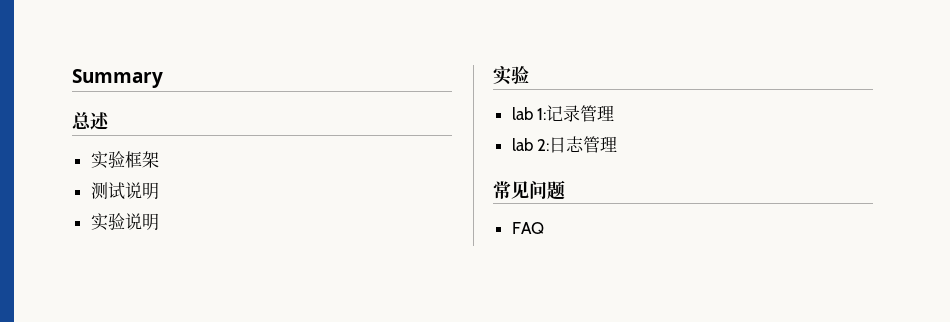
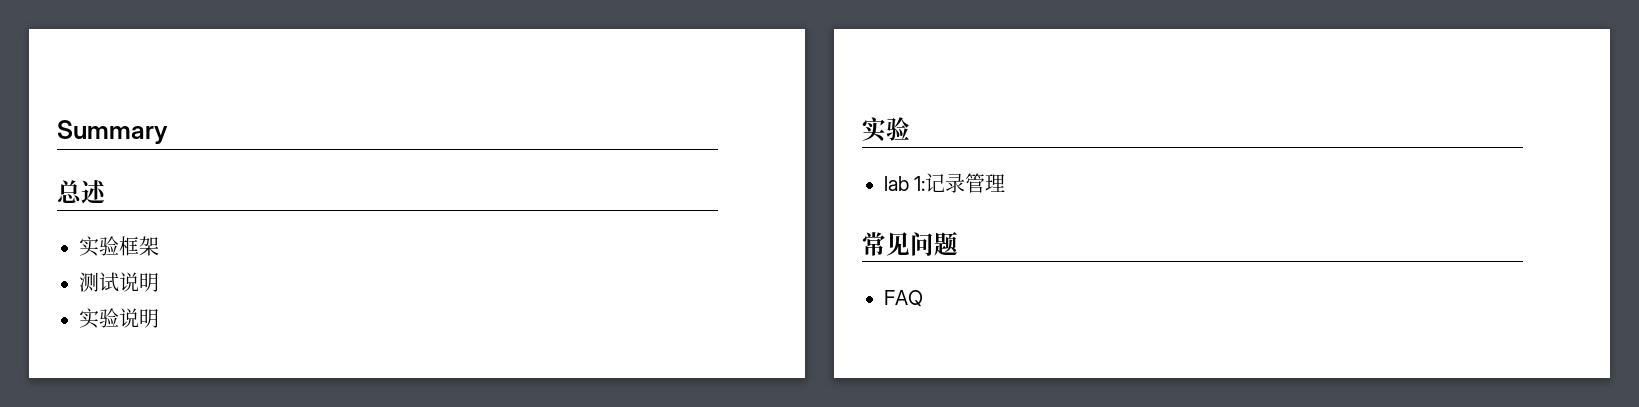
- lab 2:日志管理

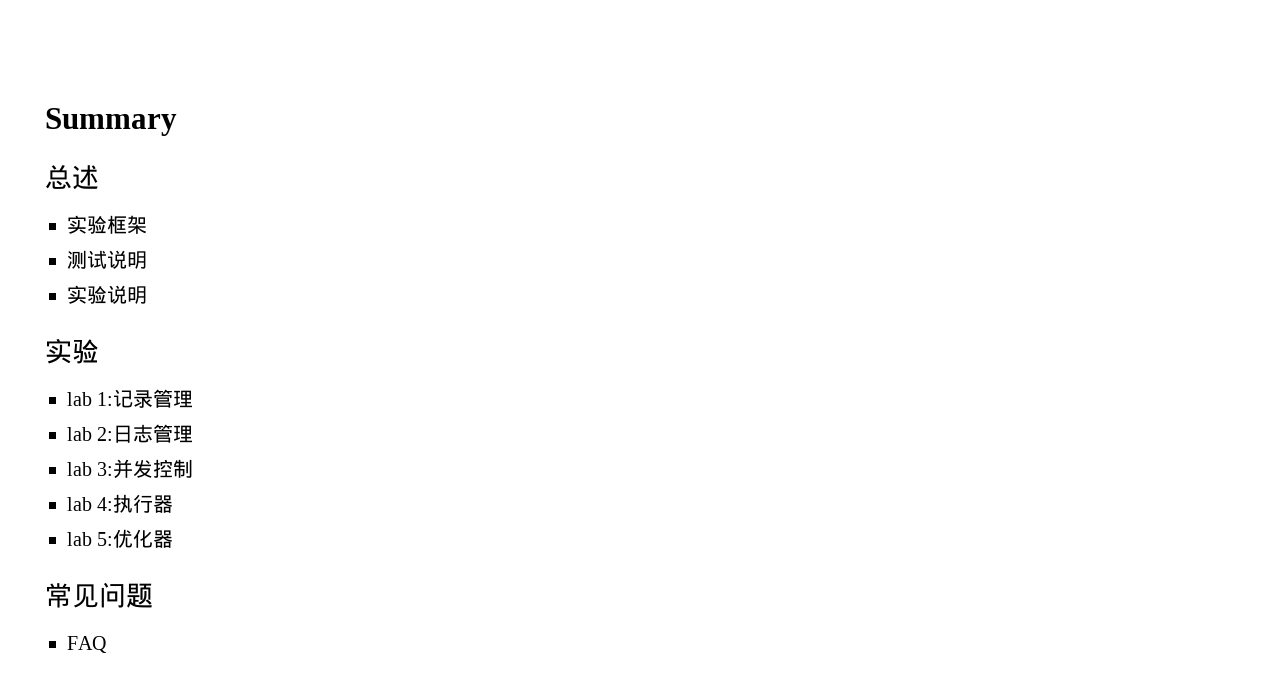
+ lab 2:日志管理
+ lab 3:并发控制
+ lab 4:执行器
+ lab 5:优化器

